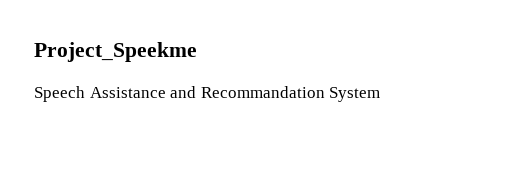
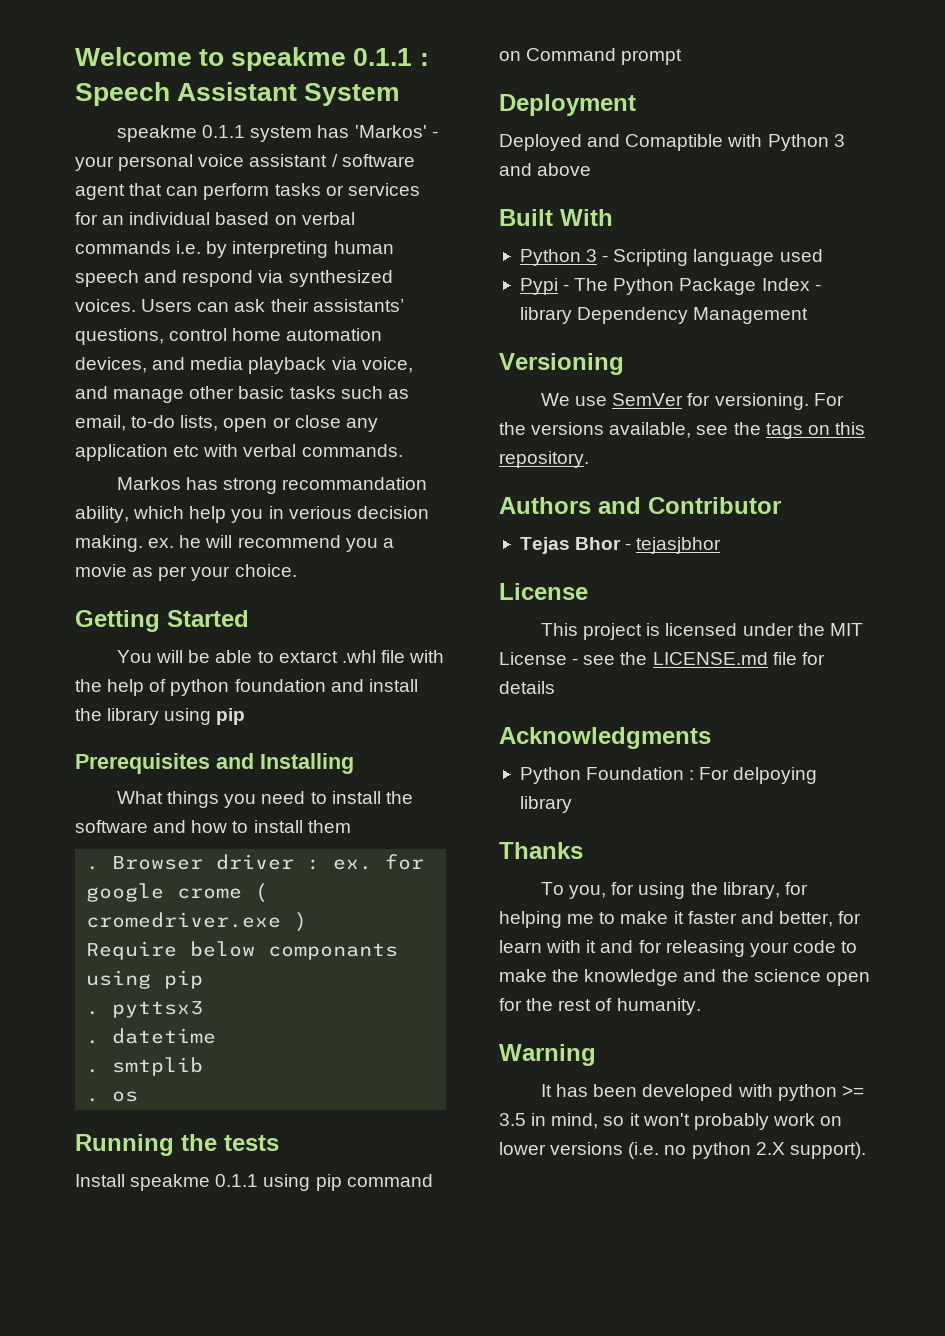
- Project_Speekme
- Speech Assistance and Recommandation System
+ Welcome to speakme 0.1.1 : Speech Assistant System
+ speakme 0.1.1 system has 'Markos' - your personal voice assistant / software agent that can perform tasks or services for an individual based on verbal commands i.e. by interpreting human speech and respond via synthesized voices. Users can ask their assistants’ questions, control home automation devices, and media playback via voice, and manage other basic tasks such as email, to-do lists, open or close any application etc with verbal commands.
+ Markos has strong recommandation ability, which help you in verious decision making. ex. he will recommend you a movie as per your choice.
+ Getting Started
+ You will be able to extarct .whl file with the help of python foundation and install the library using pip
+ Prerequisites and Installing
+ What things you need to install the software and how to install them
+ . Browser driver : ex. for google crome ( cromedriver.exe )
+ Require below componants using pip
+ . pyttsx3
+ . datetime
+ . smtplib
+ . os
+ Running the tests
+ Install speakme 0.1.1 using pip command on Command prompt
+ Deployment
+ Deployed and Comaptible with Python 3 and above
+ Built With
+ Python 3 - Scripting language used
+ Pypi - The Python Package Index - library Dependency Management
+ Versioning
+ We use SemVer for versioning. For the versions available, see the tags on this repository.
+ Authors and Contributor
+ Tejas Bhor - tejasjbhor
+ License
+ This project is licensed under the MIT License - see the LICENSE.md file for details
+ Acknowledgments
+ Python Foundation : For delpoying library
+ Thanks
+ To you, for using the library, for helping me to make it faster and better, for learn with it and for releasing your code to make the knowledge and the science open for the rest of humanity.
+ Warning
+ It has been developed with python >= 3.5 in mind, so it won't probably work on lower versions (i.e. no python 2.X support).

